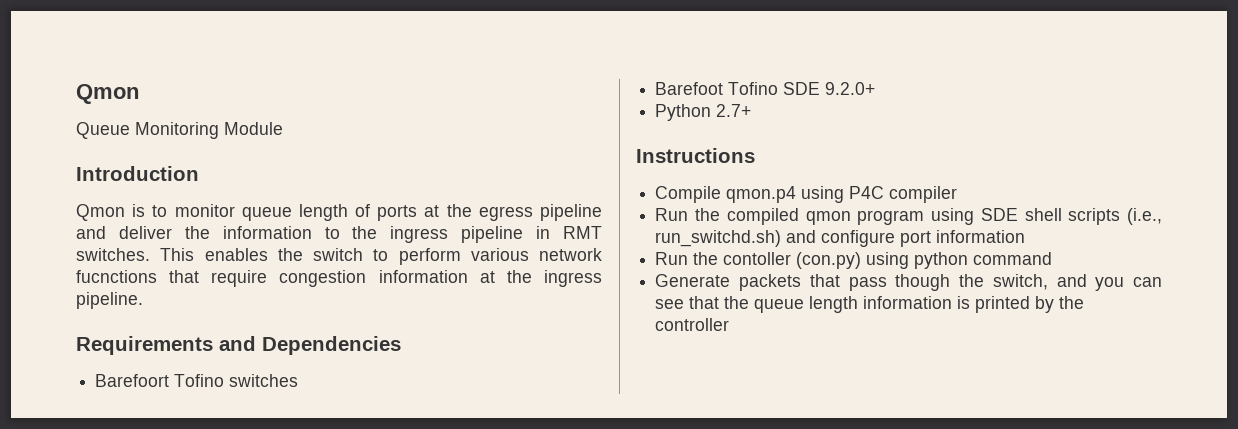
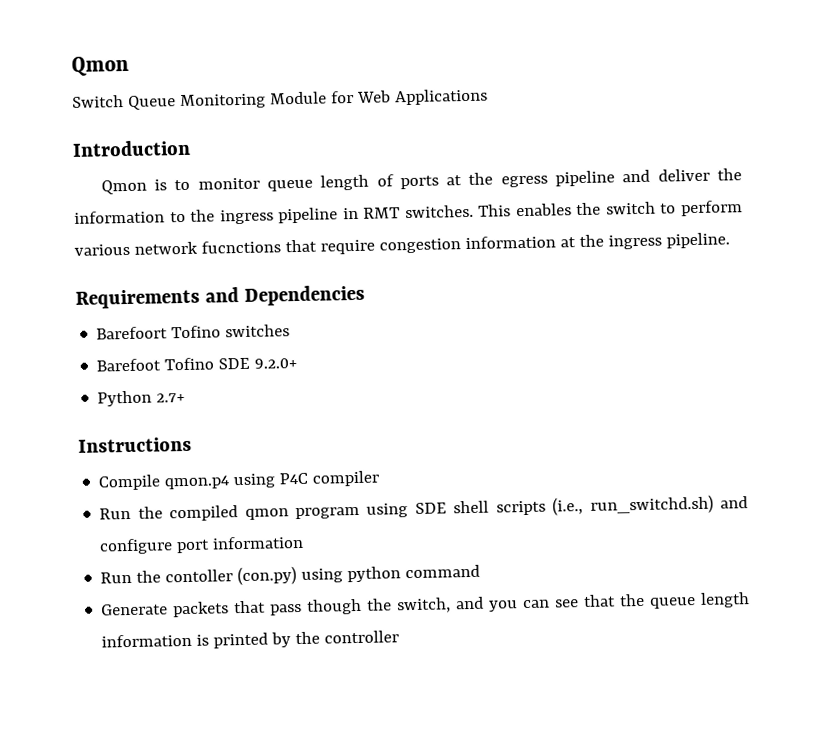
- Queue Monitoring Module
+ Switch Queue Monitoring Module for Web Applications

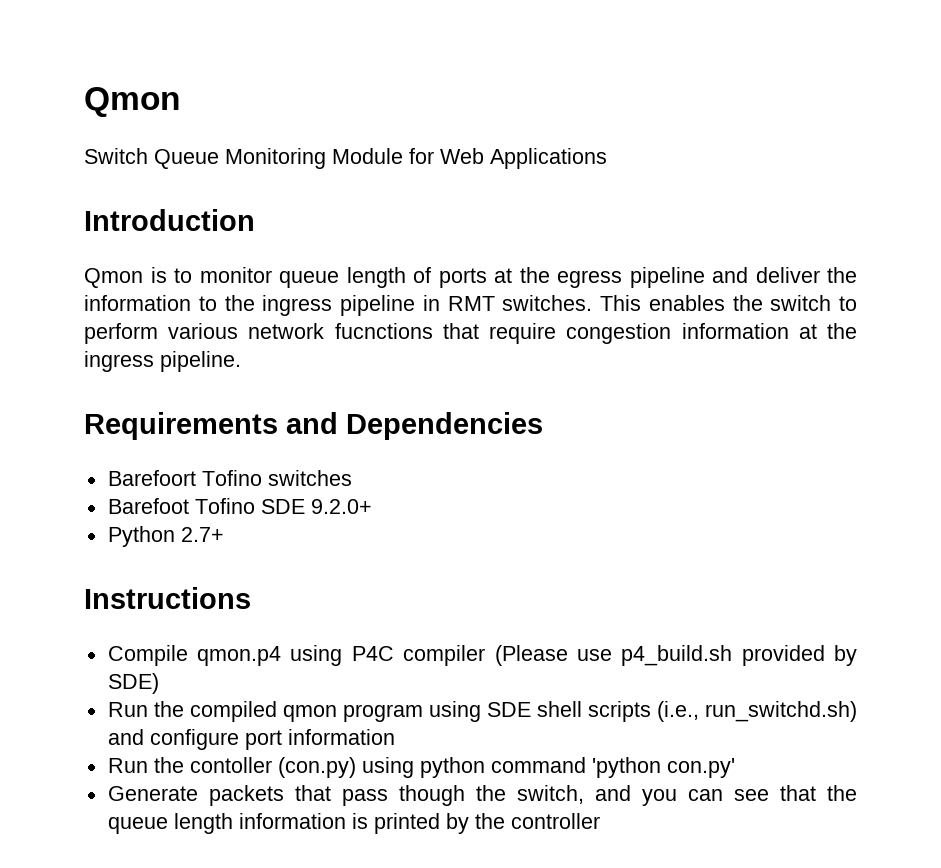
- Compile qmon.p4 using P4C compiler
+ Compile qmon.p4 using P4C compiler (Please use p4_build.sh provided by SDE)
- Run the contoller (con.py) using python command
+ Run the contoller (con.py) using python command 'python con.py'

